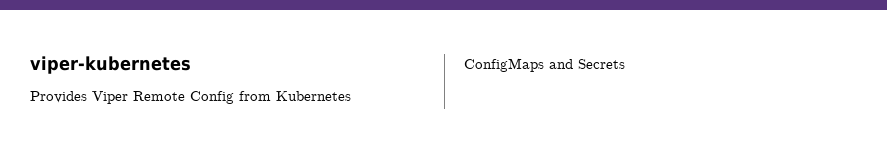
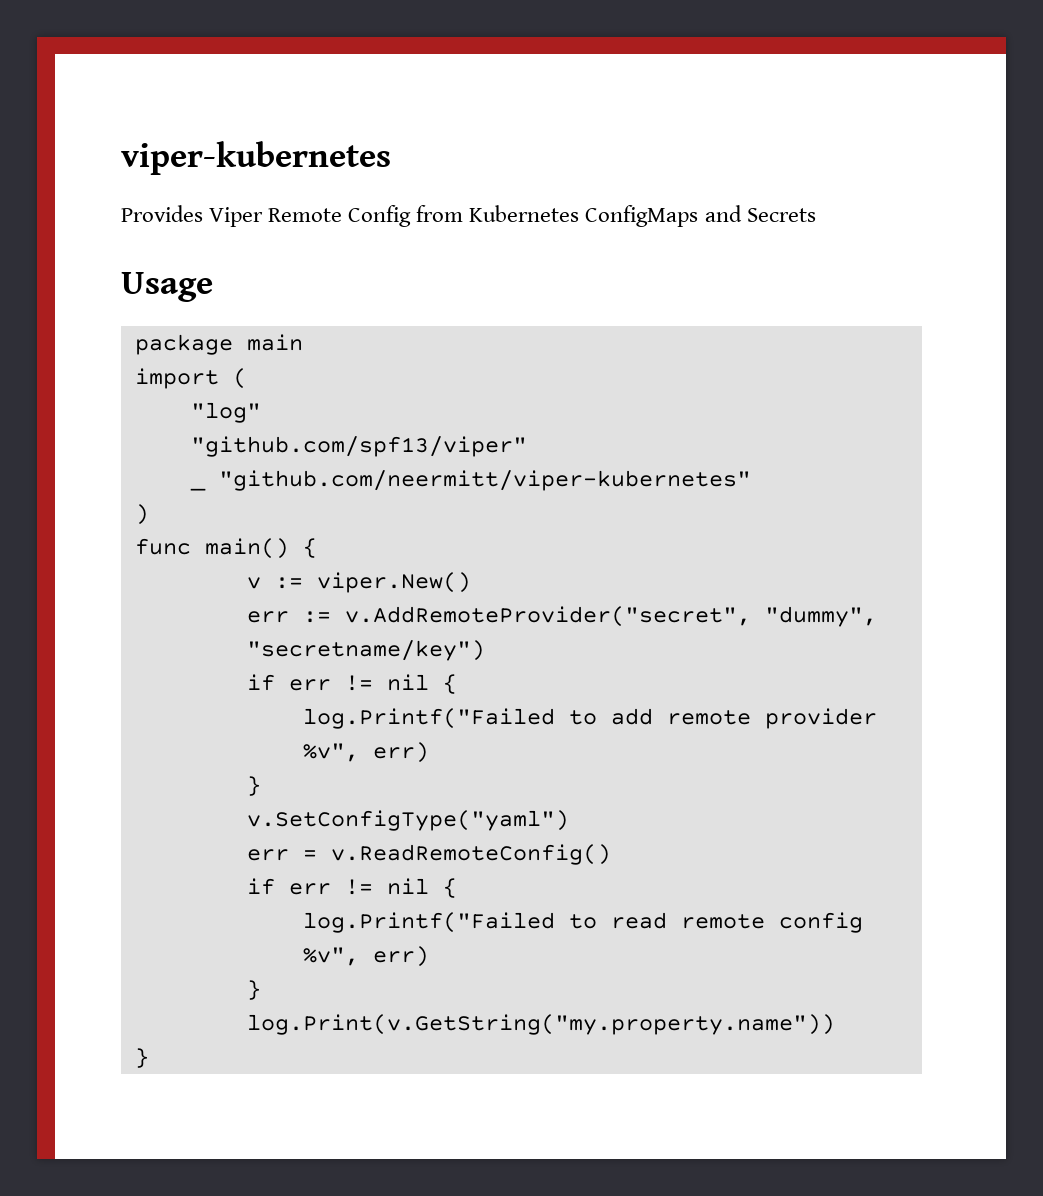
+ Usage
+ package main
+ import (
+ "log"
+ "github.com/spf13/viper"
+ _ "github.com/neermitt/viper-kubernetes"
+ )
+ func main() {
+ v := viper.New()
+ err := v.AddRemoteProvider("secret", "dummy", "secretname/key")
+ if err != nil {
+ log.Printf("Failed to add remote provider %v", err)
+ }
+ v.SetConfigType("yaml")
+ err = v.ReadRemoteConfig()
+ if err != nil {
+ log.Printf("Failed to read remote config %v", err)
+ }
+ log.Print(v.GetString("my.property.name"))
+ }

